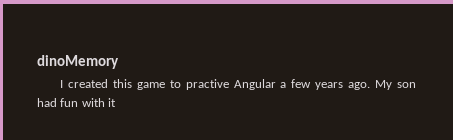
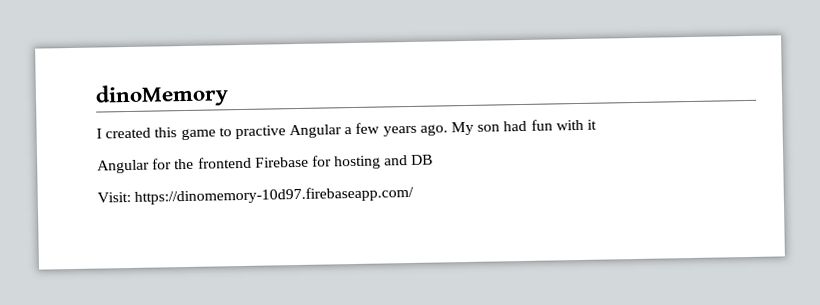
+ Angular for the frontend Firebase for hosting and DB
+ Visit: https://dinomemory-10d97.firebaseapp.com/

